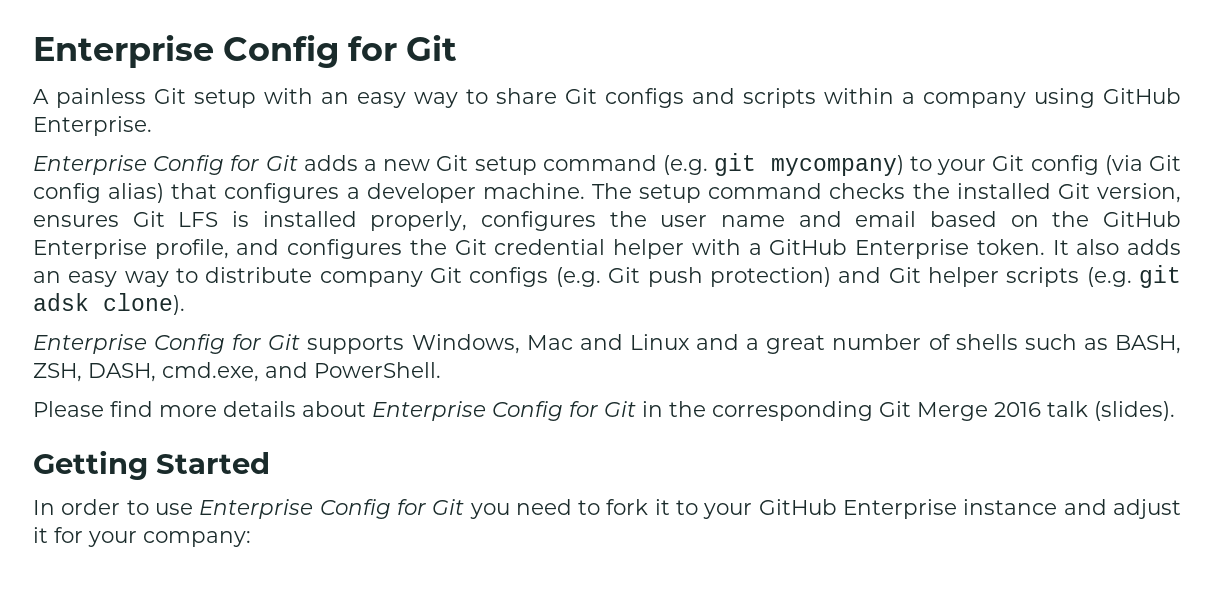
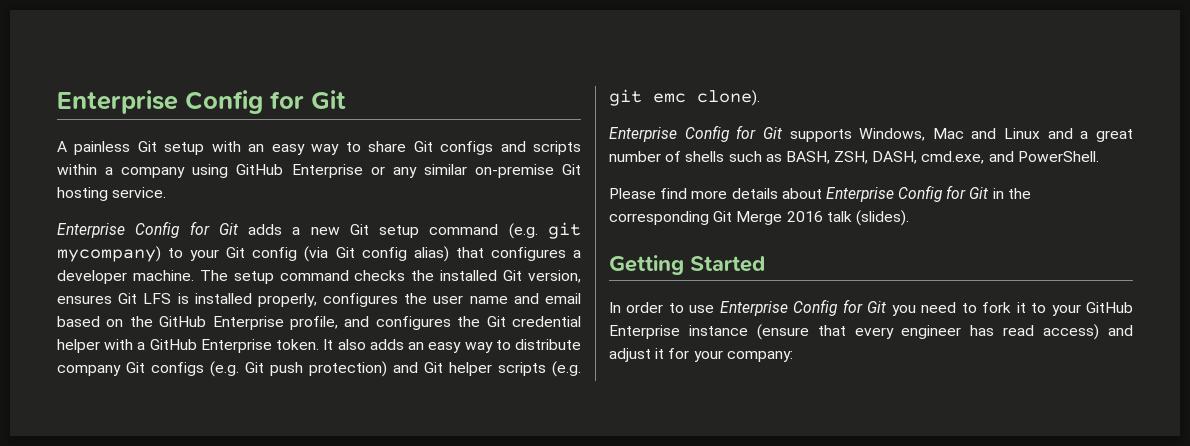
- A painless Git setup with an easy way to share Git configs and scripts within a company using GitHub Enterprise.
+ A painless Git setup with an easy way to share Git configs and scripts within a company using GitHub Enterprise or any similar on-premise Git hosting service.
- It also adds an easy way to distribute company Git configs (e.g. Git push protection) and Git helper scripts (e.g. git adsk clone).
+ It also adds an easy way to distribute company Git configs (e.g. Git push protection) and Git helper scripts (e.g. git emc clone).
- In order to use Enterprise Config for Git you need to fork it to your GitHub Enterprise instance and adjust it for your company:
+ In order to use Enterprise Config for Git you need to fork it to your GitHub Enterprise instance (ensure that every engineer has read access) and adjust it for your company:

